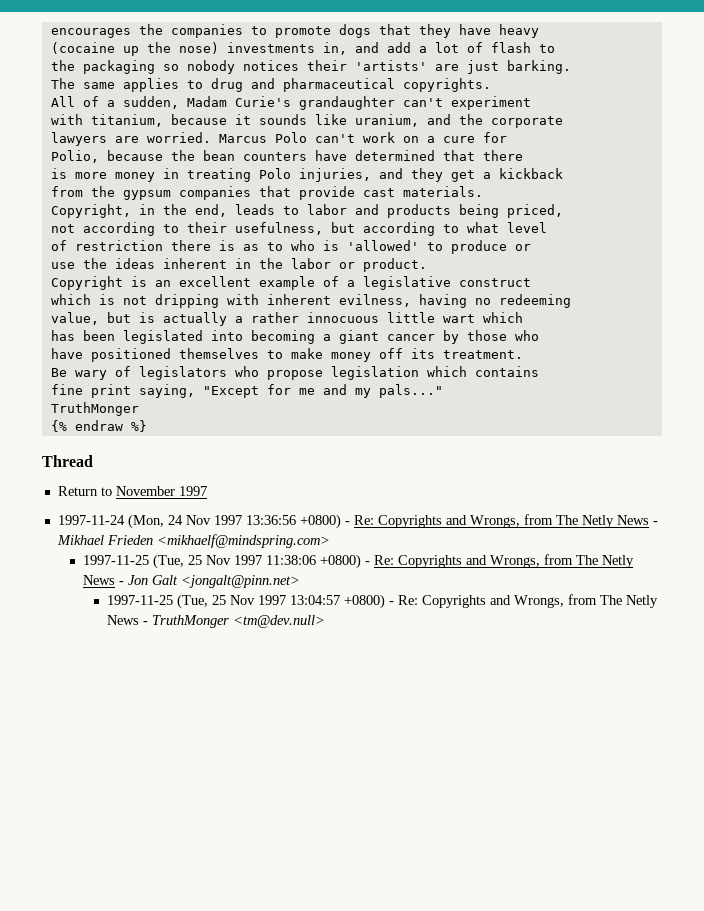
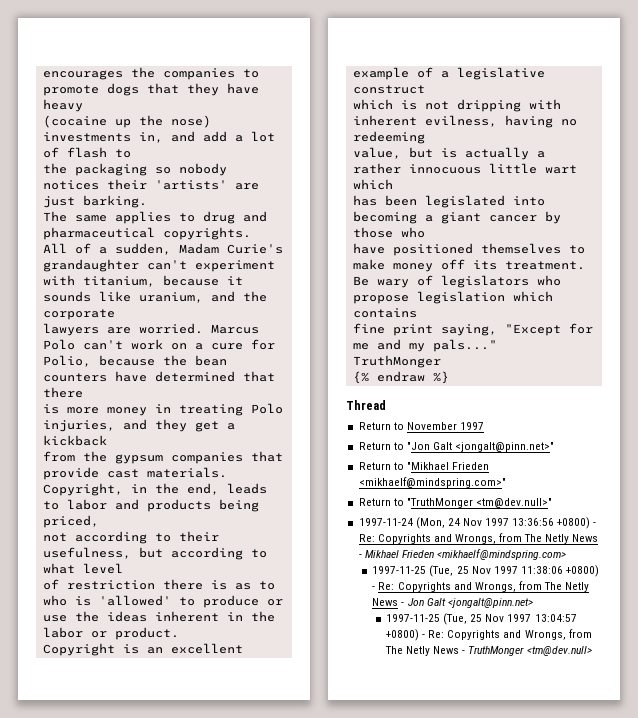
+ Return to "Jon Galt <jongalt@pinn.net>"
+ Return to "Mikhael Frieden <mikhaelf@mindspring.com>"
+ Return to "TruthMonger <tm@dev.null>"

